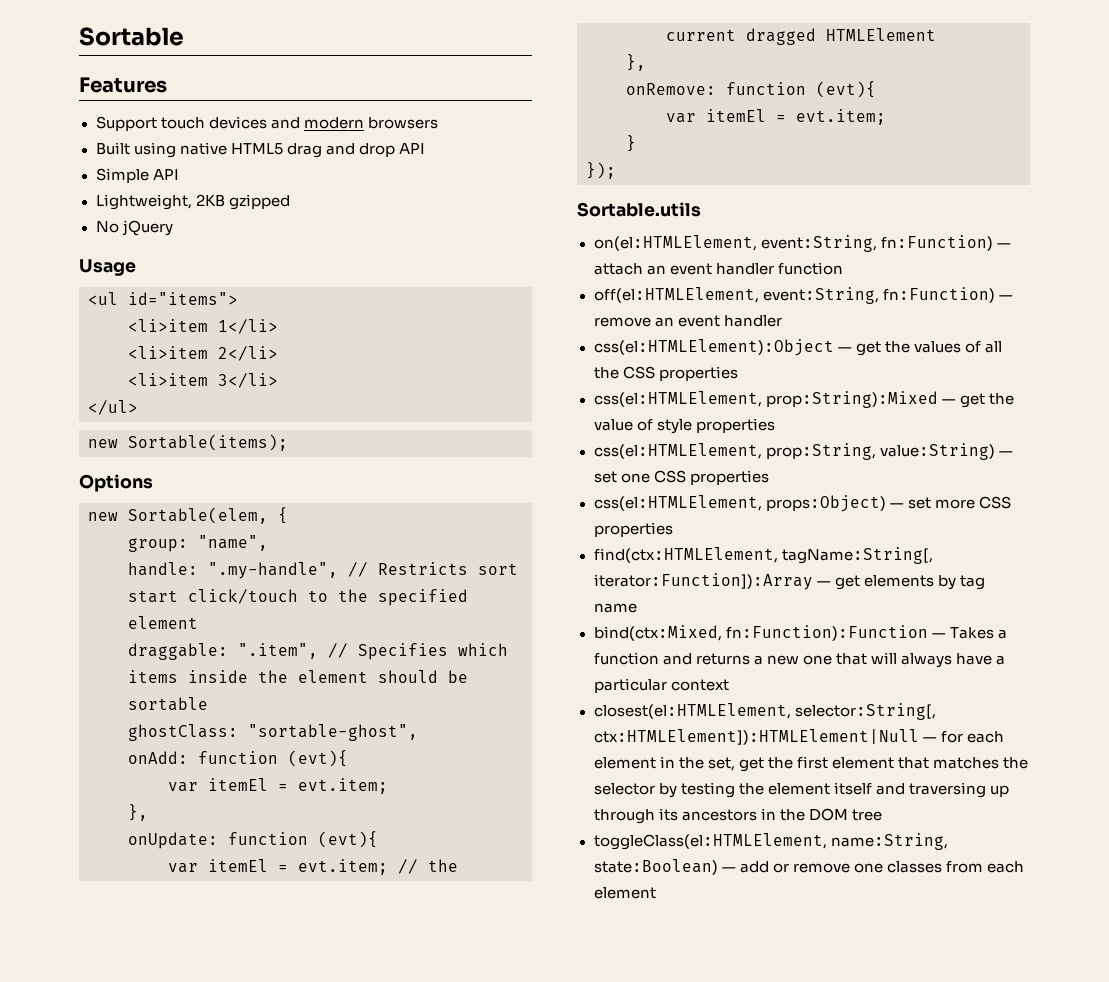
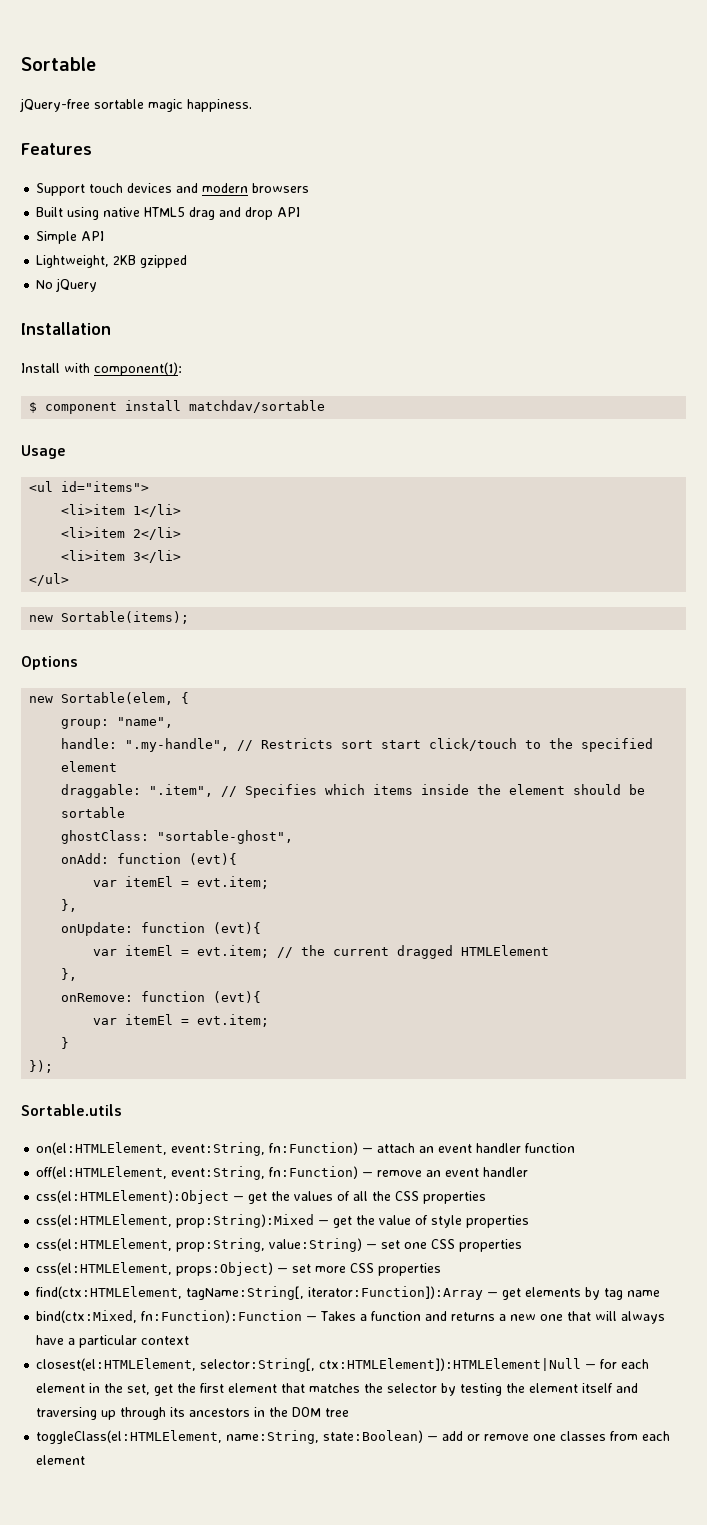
+ jQuery-free sortable magic happiness.
+ Installation
+ Install with component(1):
+ $ component install matchdav/sortable

